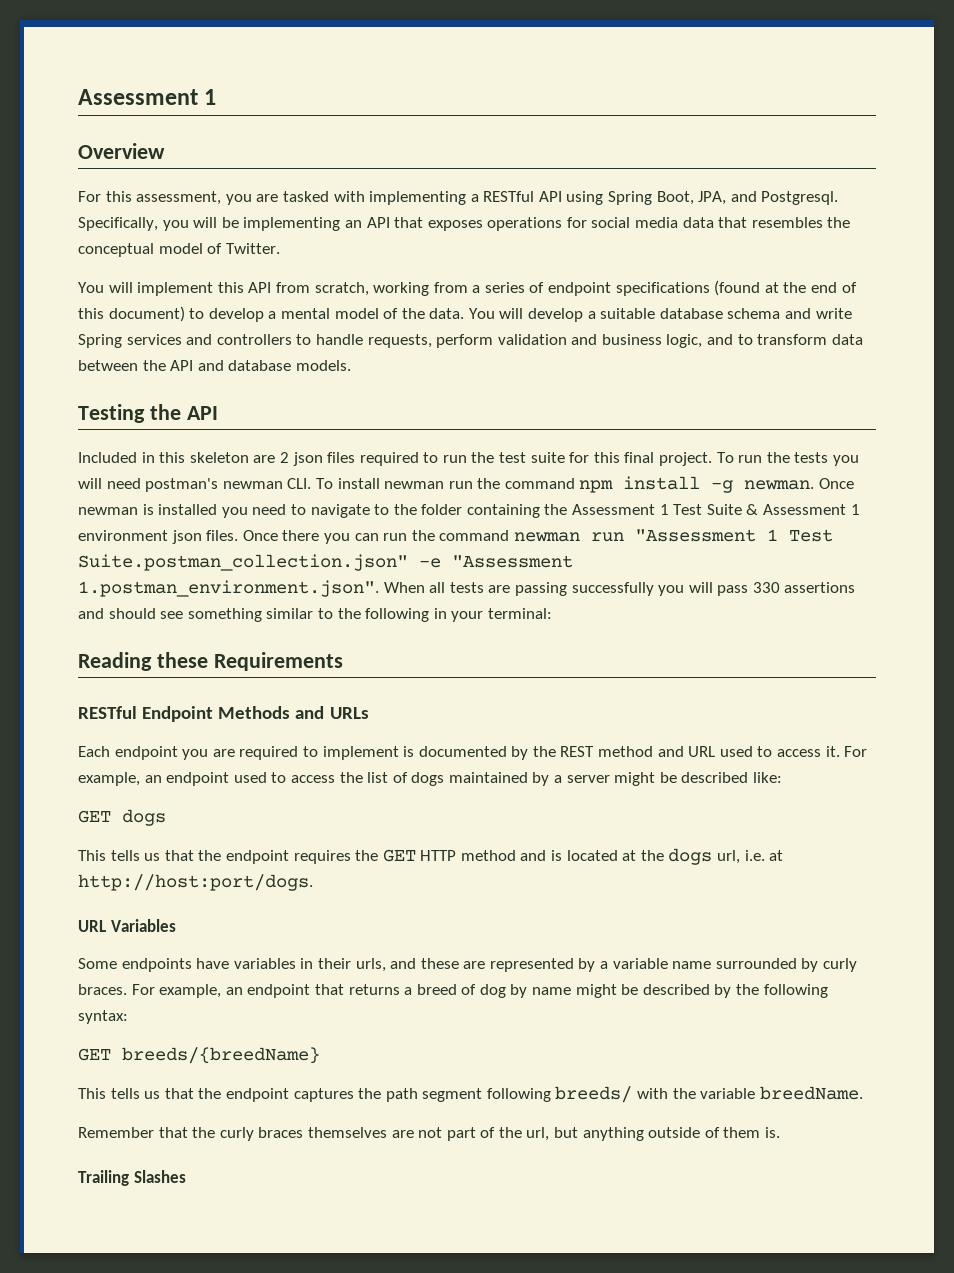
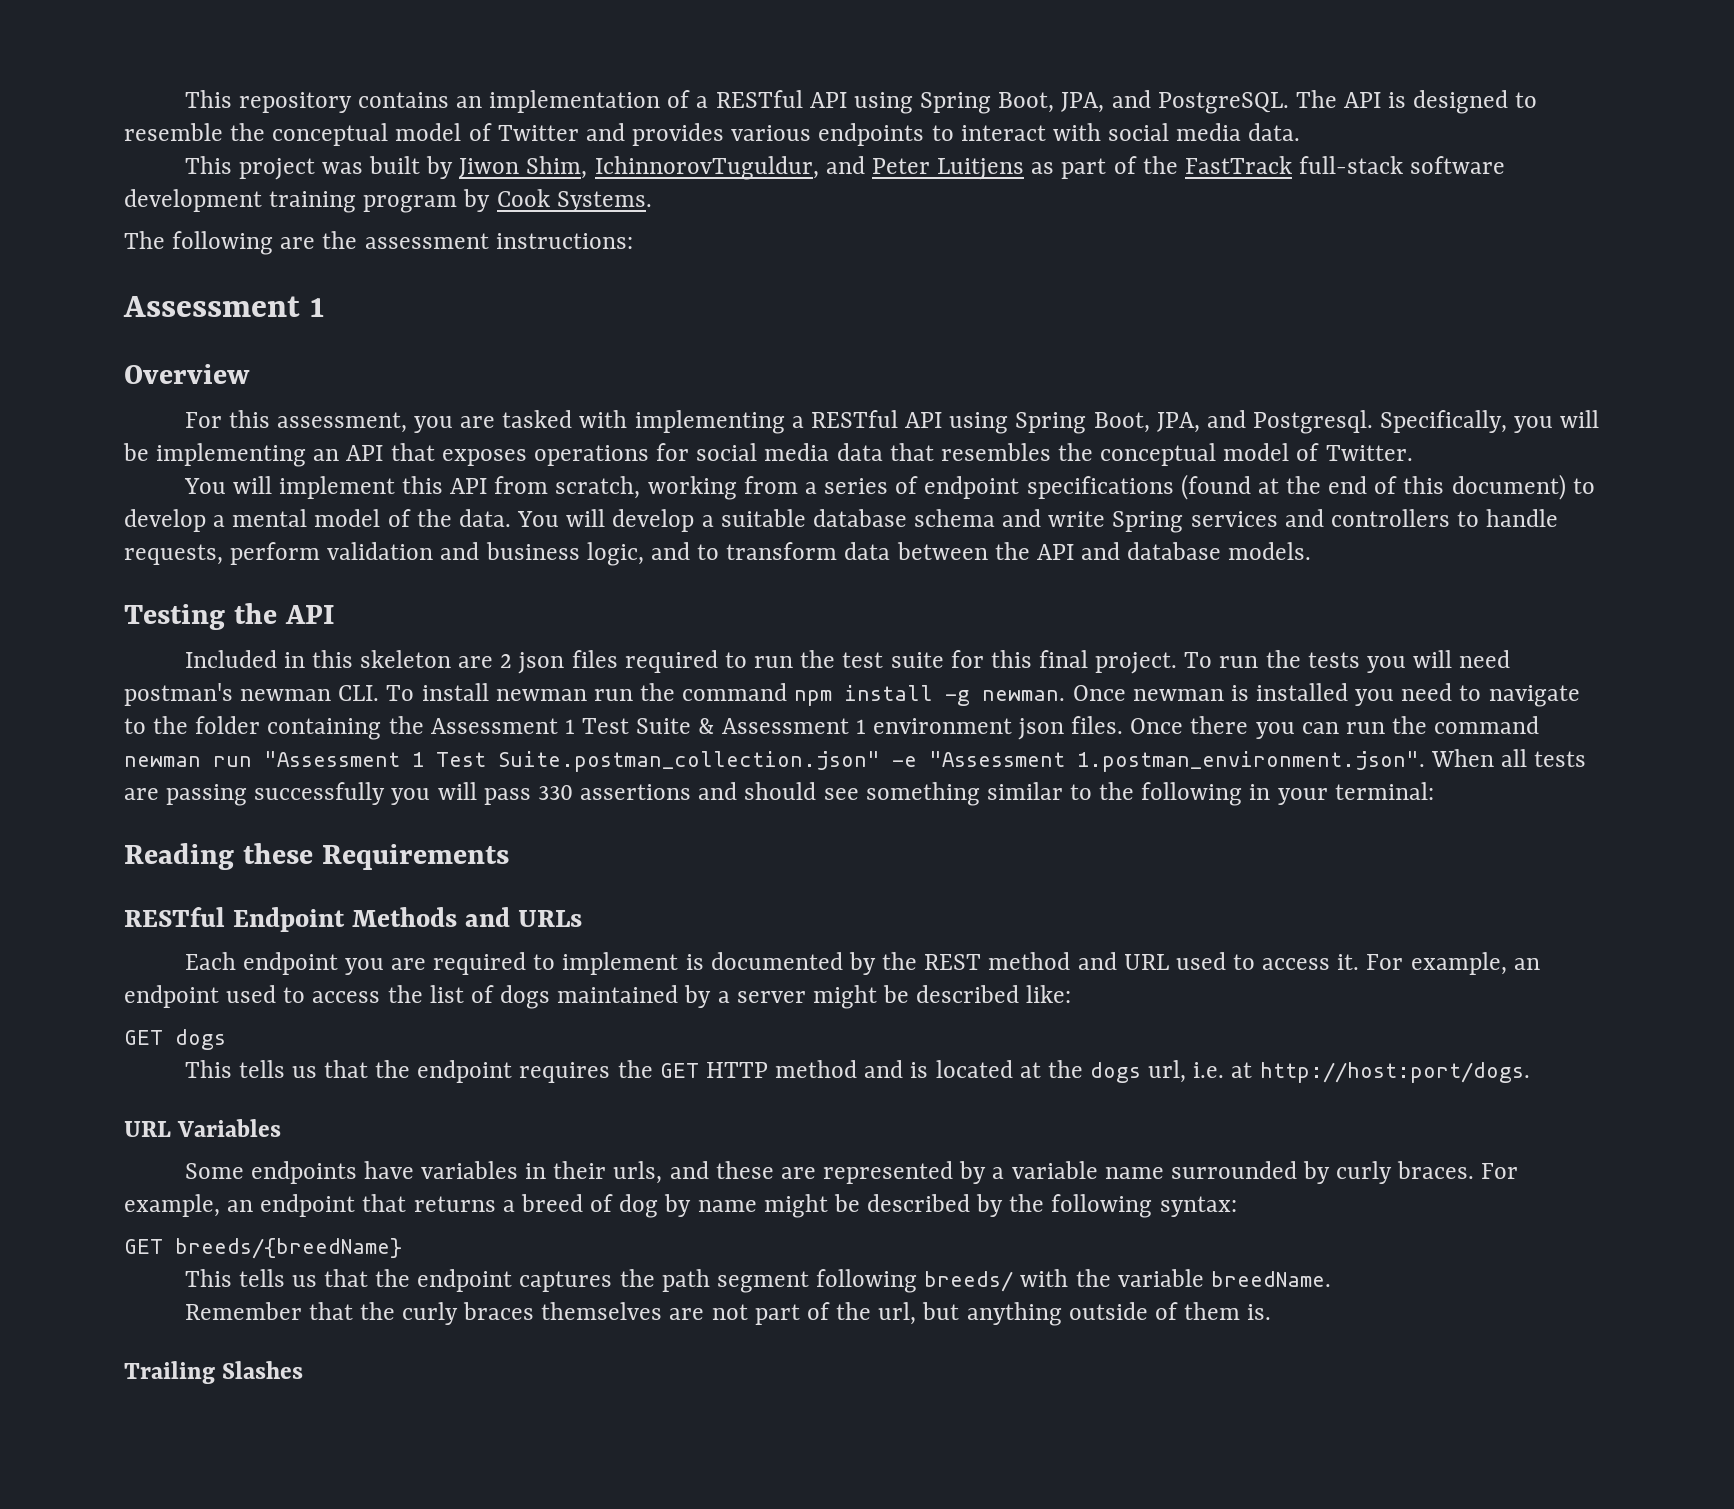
+ This repository contains an implementation of a RESTful API using Spring Boot, JPA, and PostgreSQL. The API is designed to resemble the conceptual model of Twitter and provides various endpoints to interact with social media data.
+ This project was built by Jiwon Shim, IchinnorovTuguldur, and Peter Luitjens as part of the FastTrack full-stack software development training program by Cook Systems.
+ The following are the assessment instructions:

